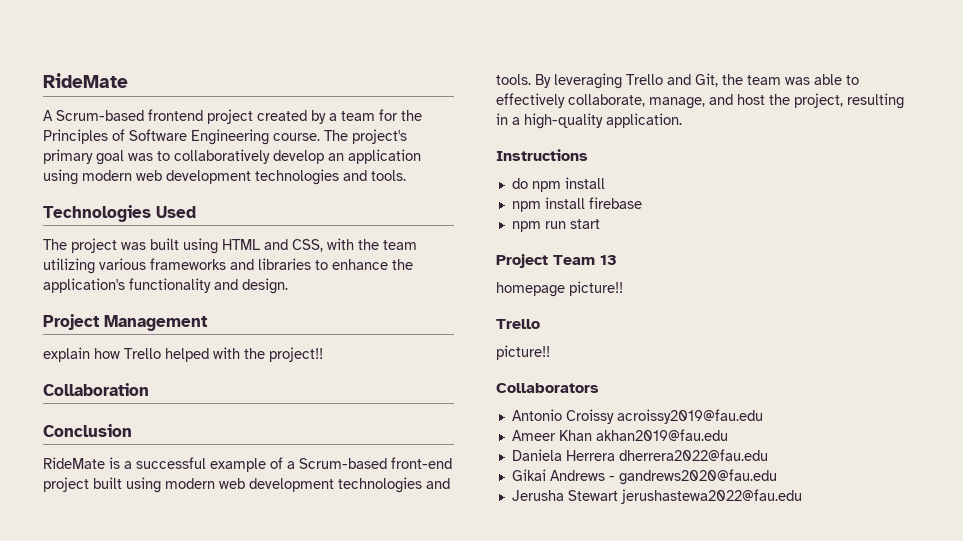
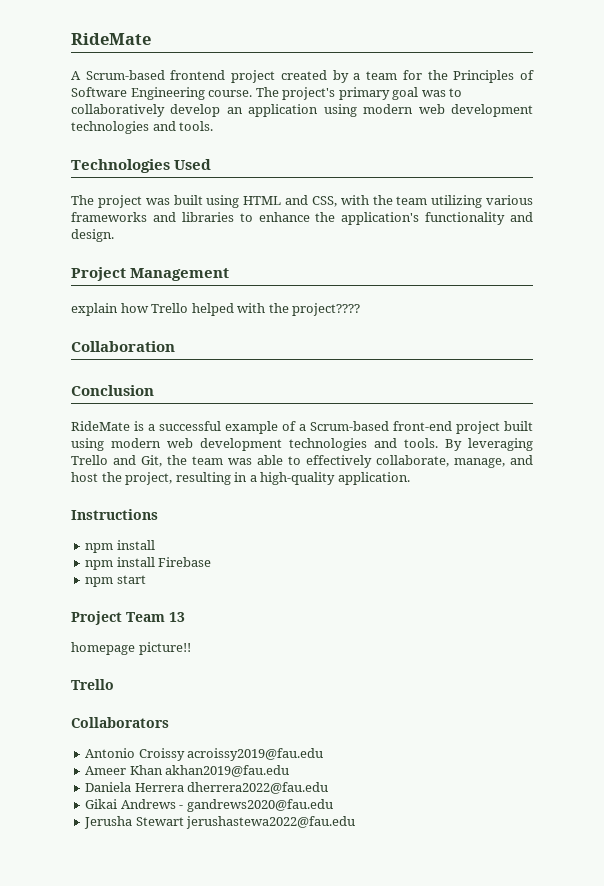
- explain how Trello helped with the project!!
+ explain how Trello helped with the project????
  Instructions
- do npm install
+ npm install
- npm install firebase
- npm run start
+ npm install Firebase
+ npm start
  homepage picture!!
  Trello
- picture!!

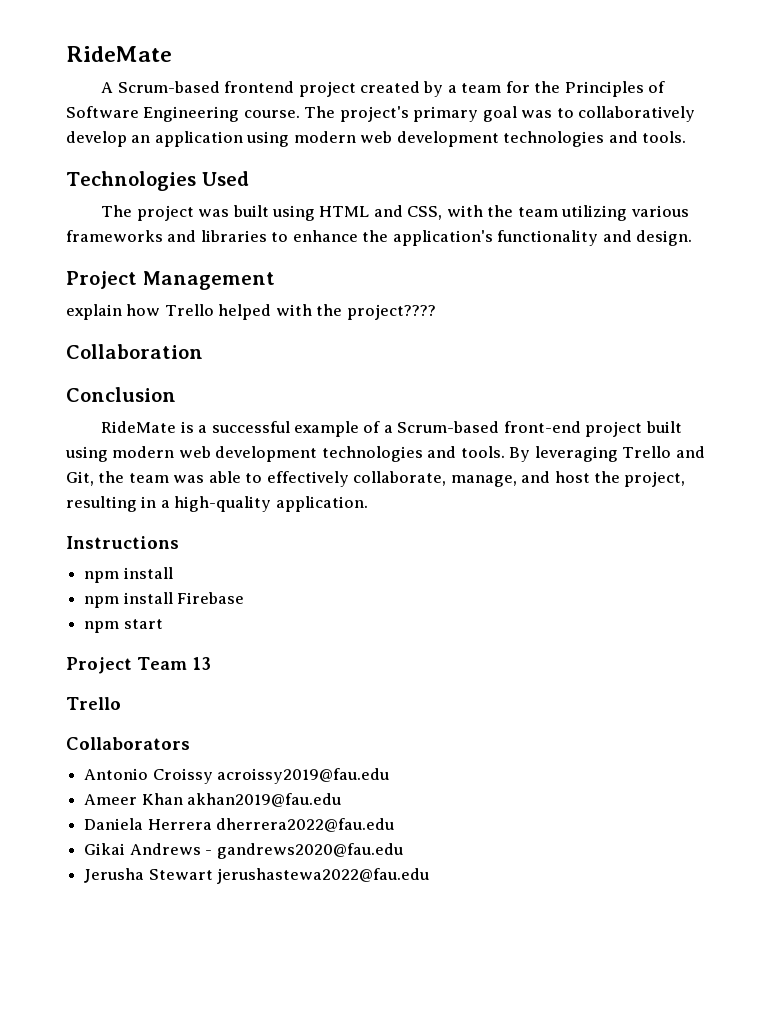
- homepage picture!!

